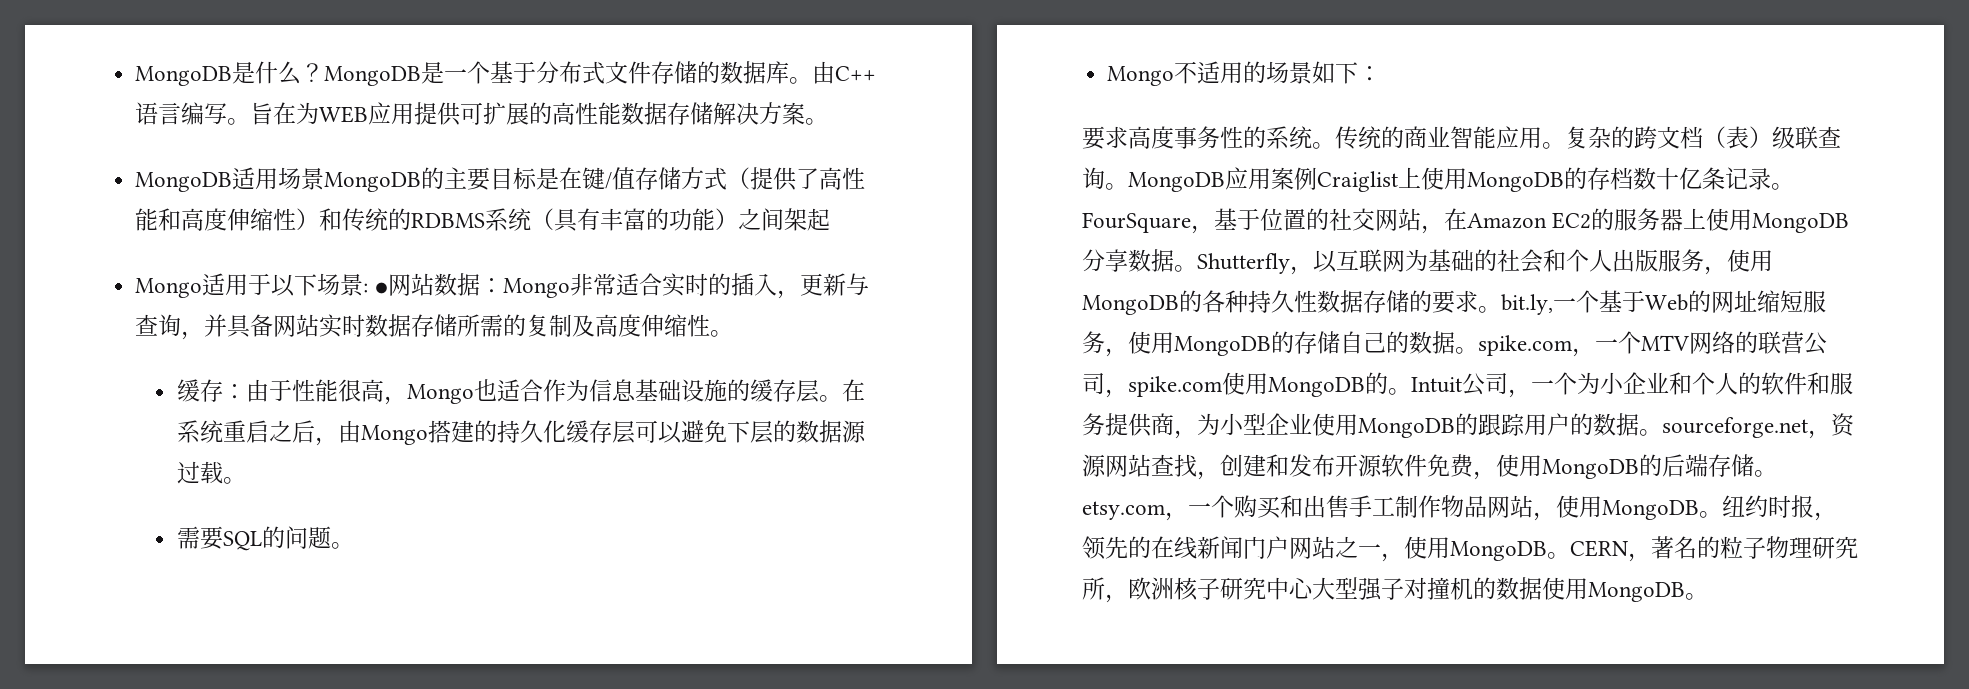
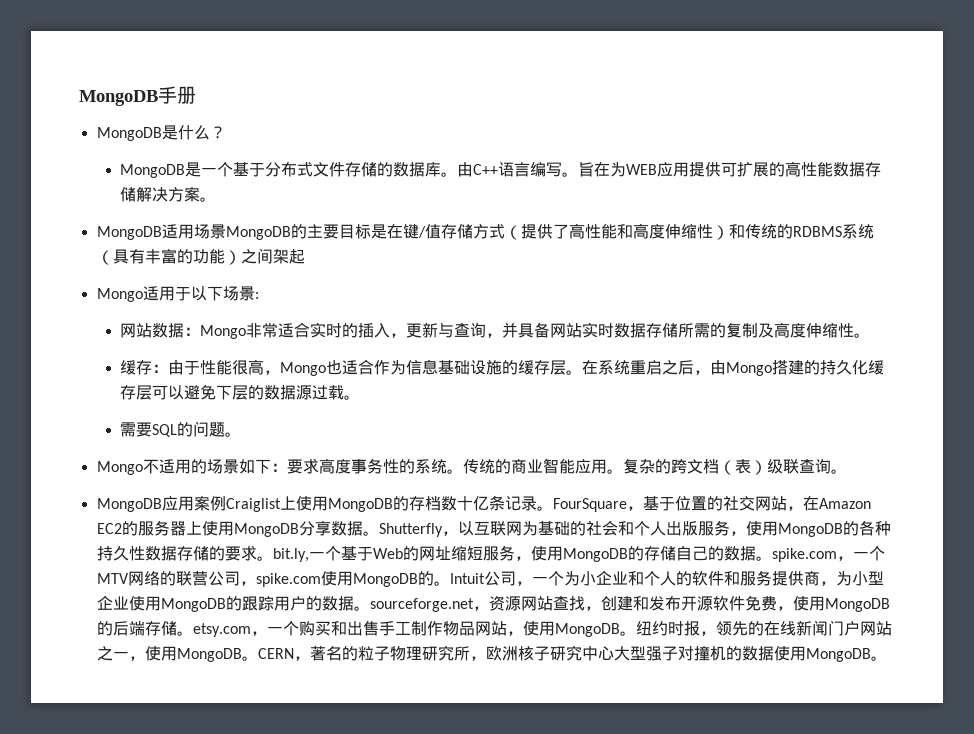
- MongoDB是什么？MongoDB是一个基于分布式文件存储的数据库。
+ MongoDB手册
+ MongoDB是什么？
+ MongoDB是一个基于分布式文件存储的数据库。
- Mongo适用于以下场景: ●网站数据：Mongo非常适合实时的插入，更新与查询，并具备网站实时数据存储所需的复制及高度伸缩性。
+ Mongo适用于以下场景:
+ 网站数据：Mongo非常适合实时的插入，更新与查询，并具备网站实时数据存储所需的复制及高度伸缩性。
- Mongo不适用的场景如下：
- 要求高度事务性的系统。
+ Mongo不适用的场景如下：要求高度事务性的系统。
- 复杂的跨文档（表）级联查询。MongoDB应用案例Craiglist上使用MongoDB的存档数十亿条记录。
+ 复杂的跨文档（表）级联查询。
+ MongoDB应用案例Craiglist上使用MongoDB的存档数十亿条记录。

